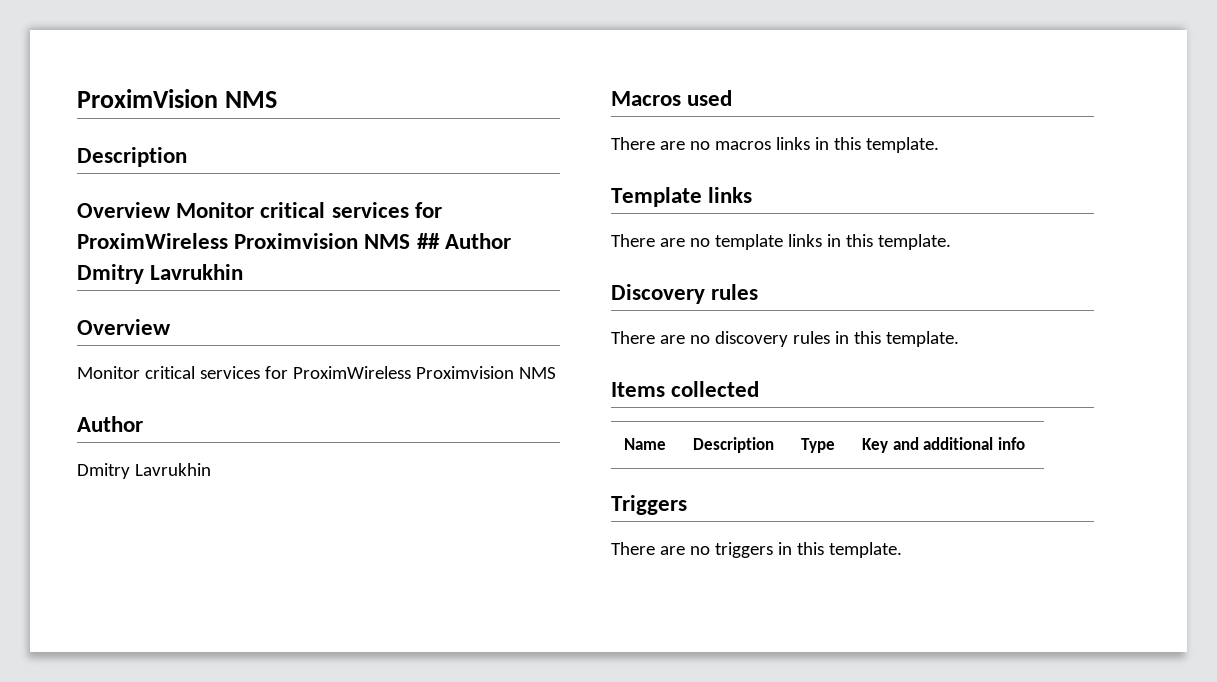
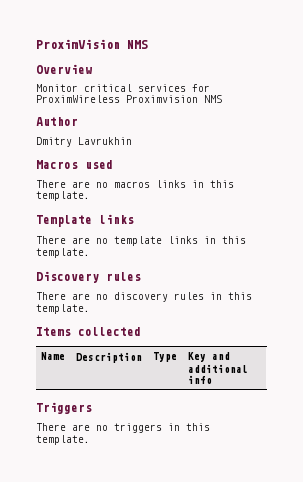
  ProximVision NMS
- Description
- Overview Monitor critical services for ProximWireless Proximvision NMS ## Author Dmitry Lavrukhin

